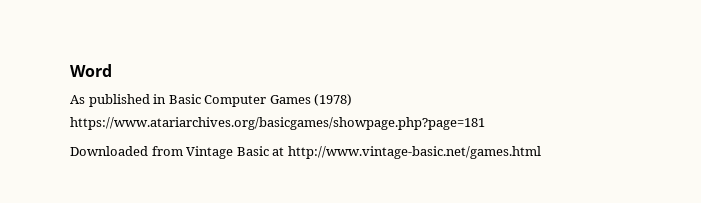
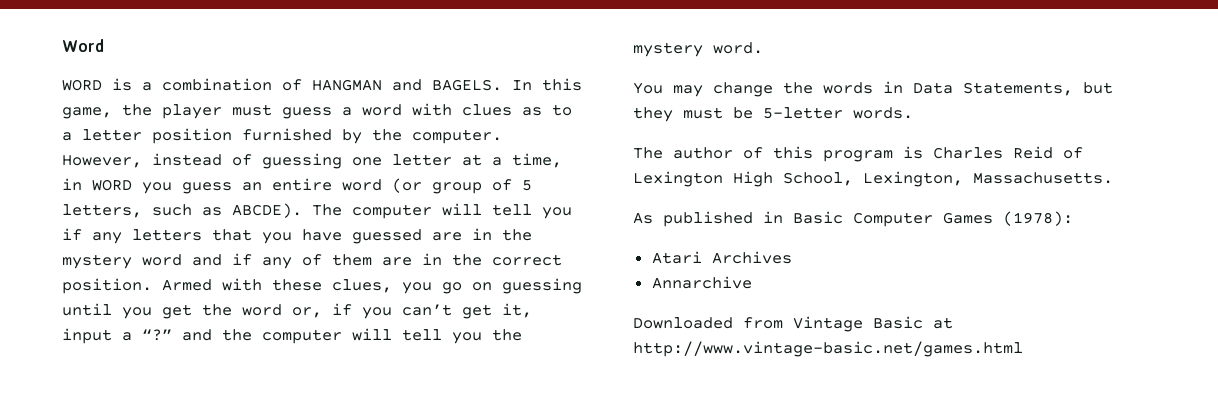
+ WORD is a combination of HANGMAN and BAGELS. In this game, the player must guess a word with clues as to a letter position furnished by the computer. However, instead of guessing one letter at a time, in WORD you guess an entire word (or group of 5 letters, such as ABCDE). The computer will tell you if any letters that you have guessed are in the mystery word and if any of them are in the correct position. Armed with these clues, you go on guessing until you get the word or, if you can’t get it, input a “?” and the computer will tell you the mystery word.
+ You may change the words in Data Statements, but they must be 5-letter words.
+ The author of this program is Charles Reid of Lexington High School, Lexington, Massachusetts.
- As published in Basic Computer Games (1978) https://www.atariarchives.org/basicgames/showpage.php?page=181
+ As published in Basic Computer Games (1978):
+ Atari Archives
+ Annarchive

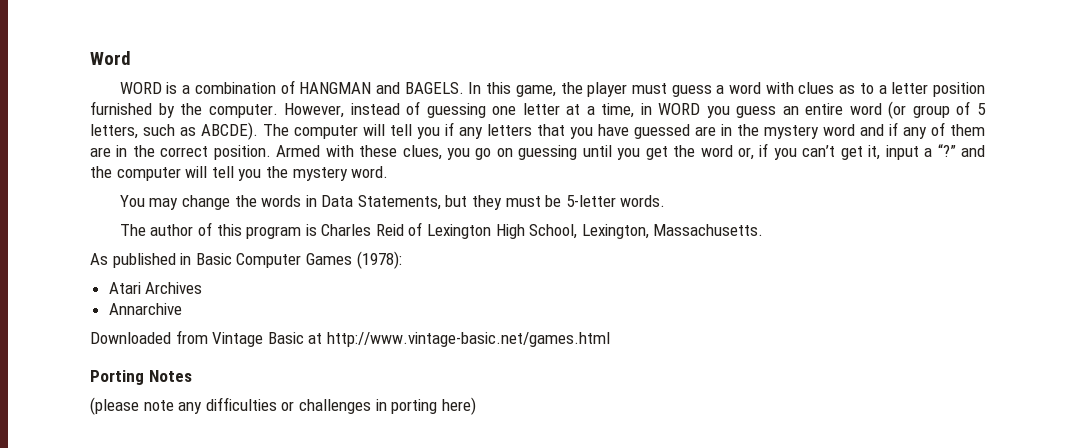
+ Porting Notes
+ (please note any difficulties or challenges in porting here)

